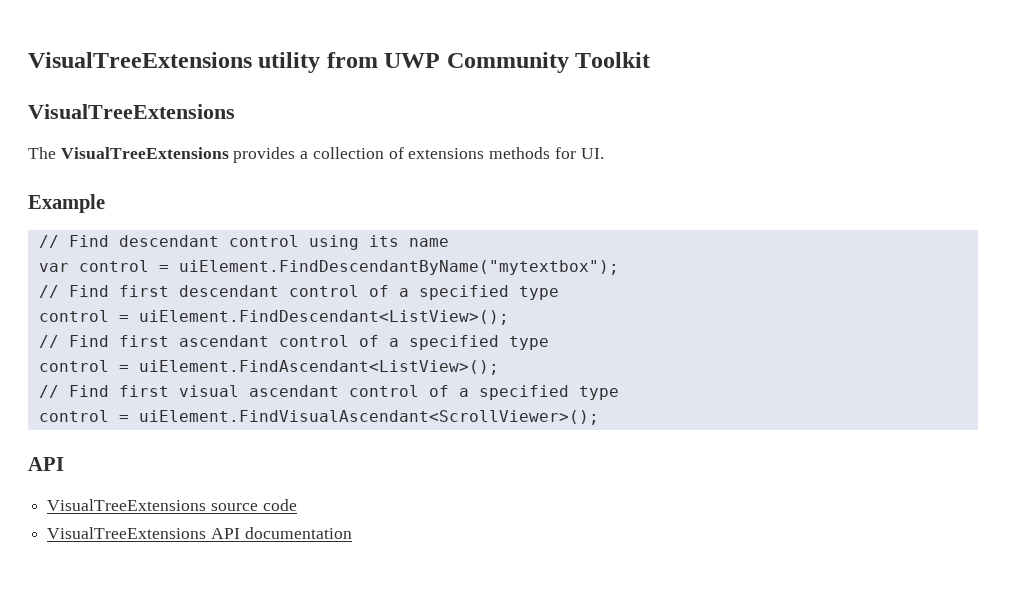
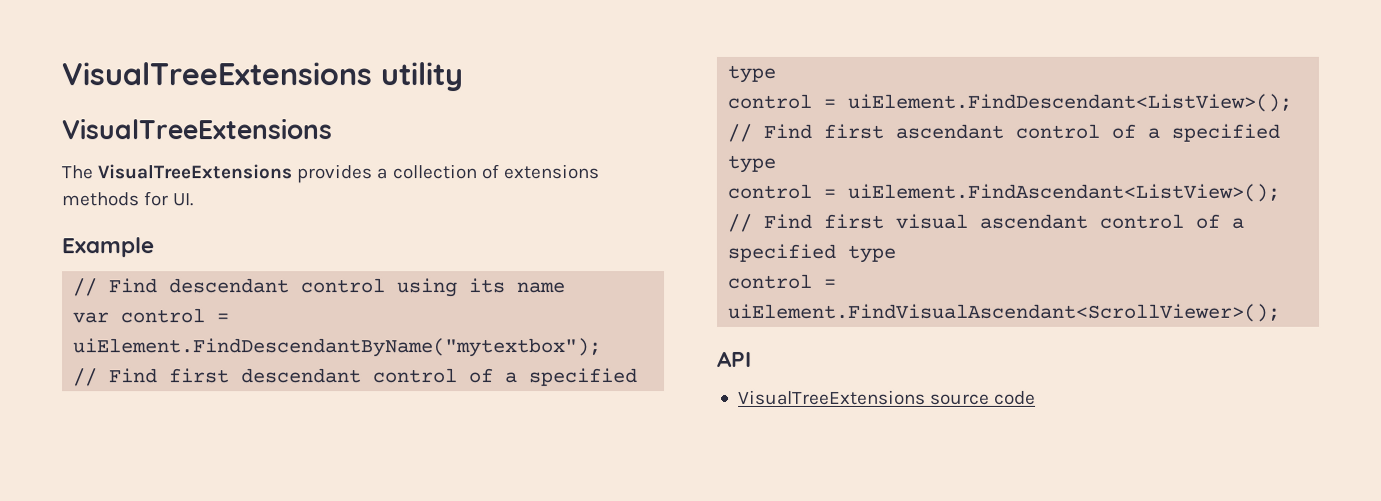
- VisualTreeExtensions utility from UWP Community Toolkit
+ VisualTreeExtensions utility
- VisualTreeExtensions API documentation

